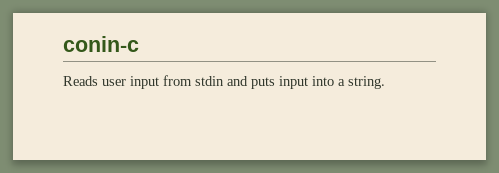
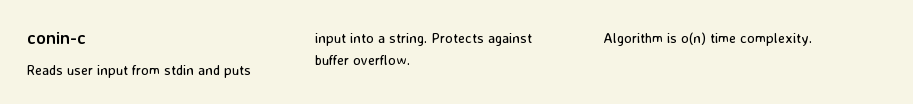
+ Protects against buffer overflow.
+ Algorithm is o(n) time complexity.

